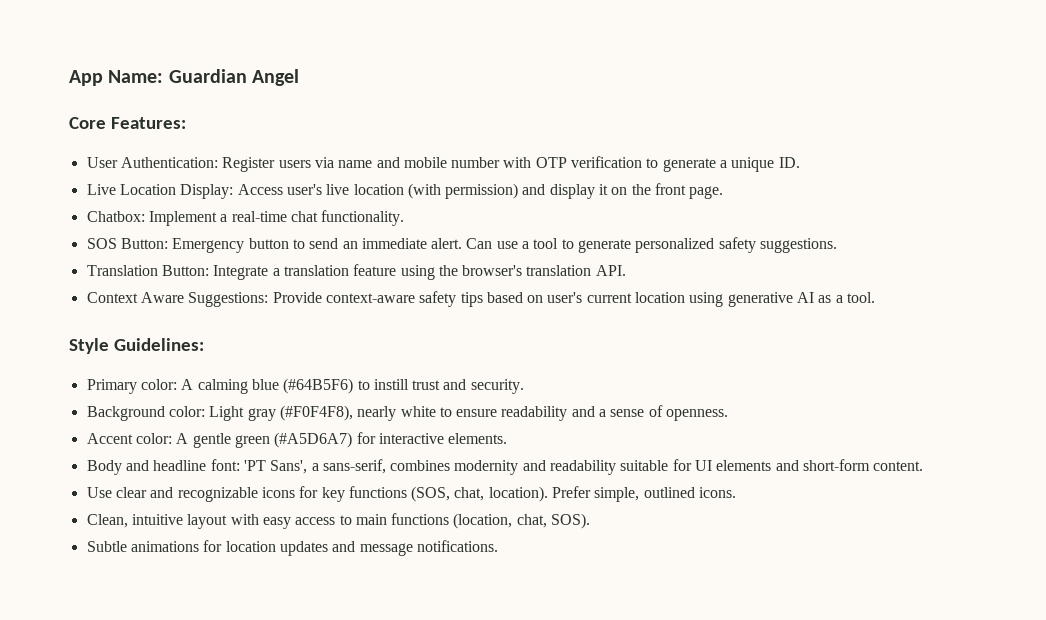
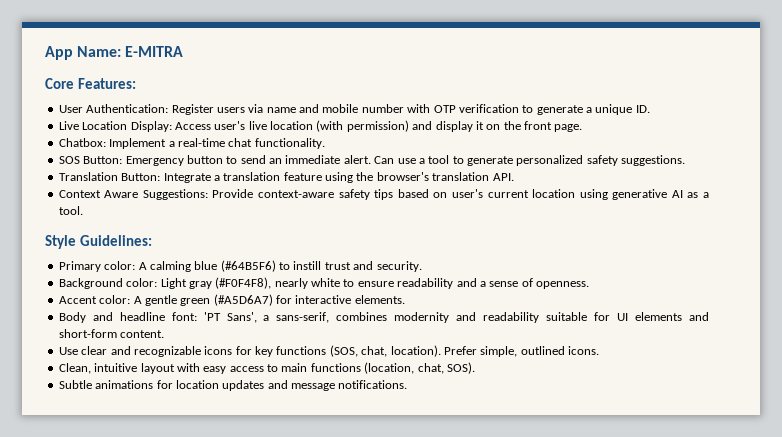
- App Name: Guardian Angel
+ App Name: E-MITRA

